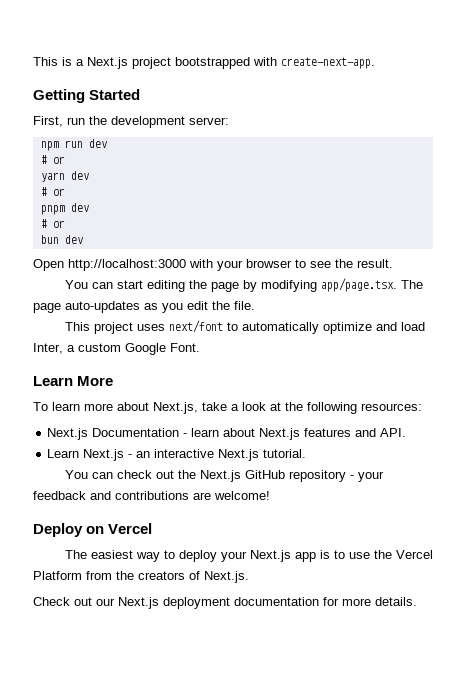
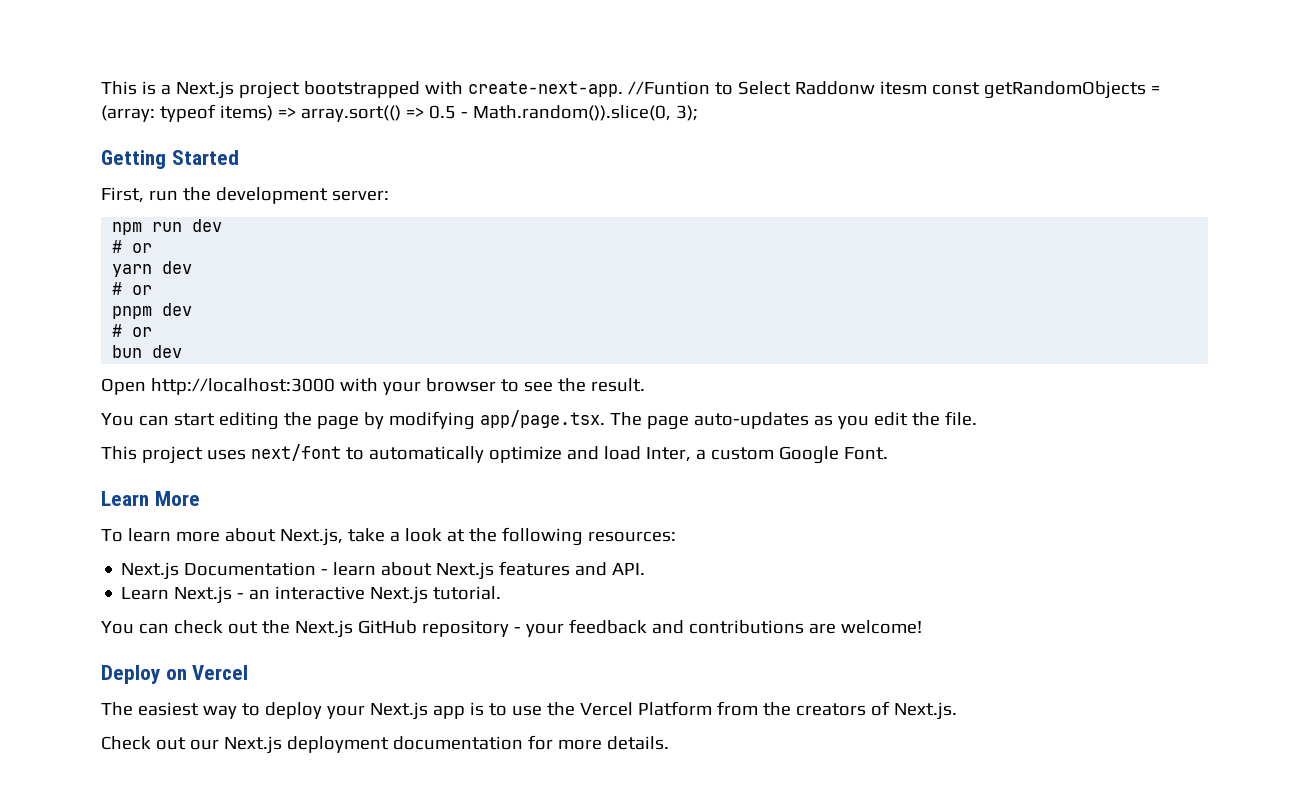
+ //Funtion to Select Raddonw itesm const getRandomObjects = (array: typeof items) => array.sort(() => 0.5 - Math.random()).slice(0, 3);

